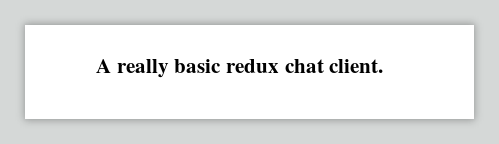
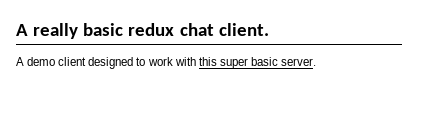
+ A demo client designed to work with this super basic server.

